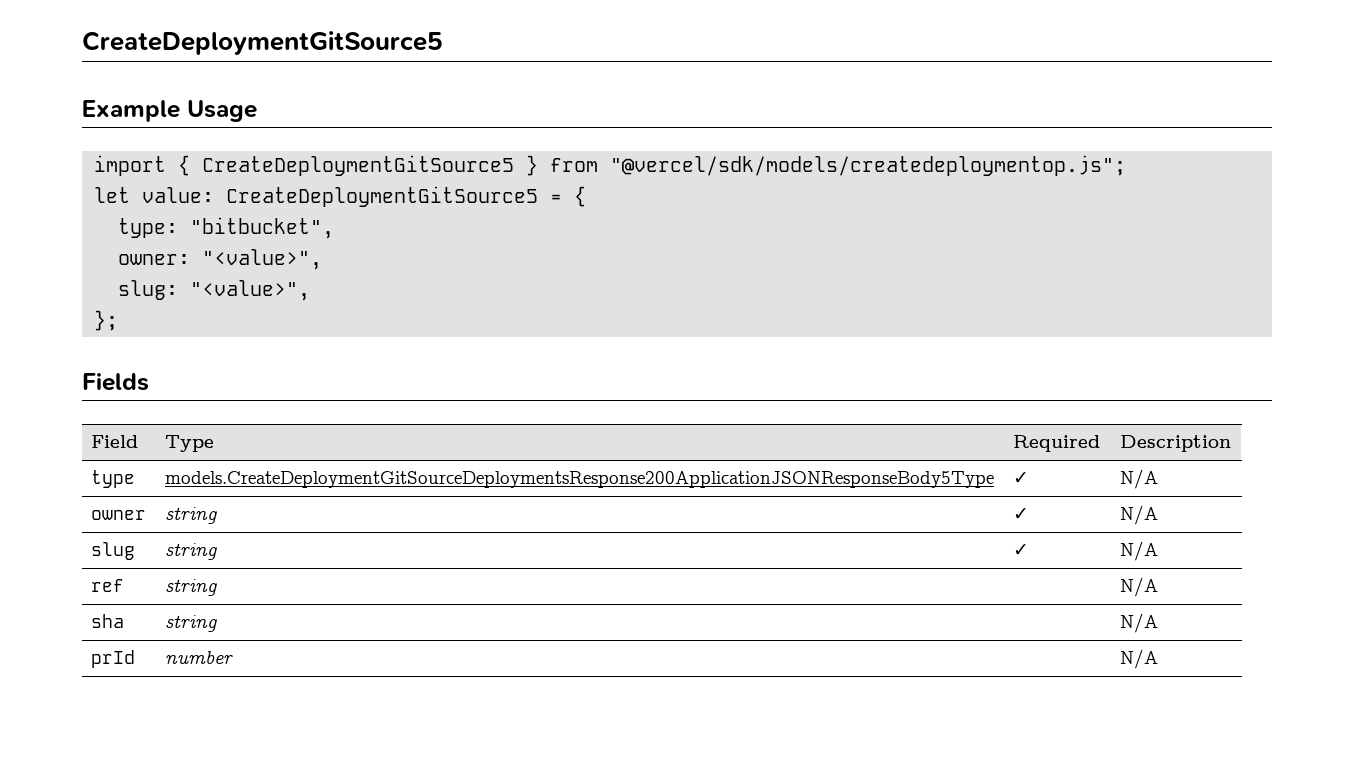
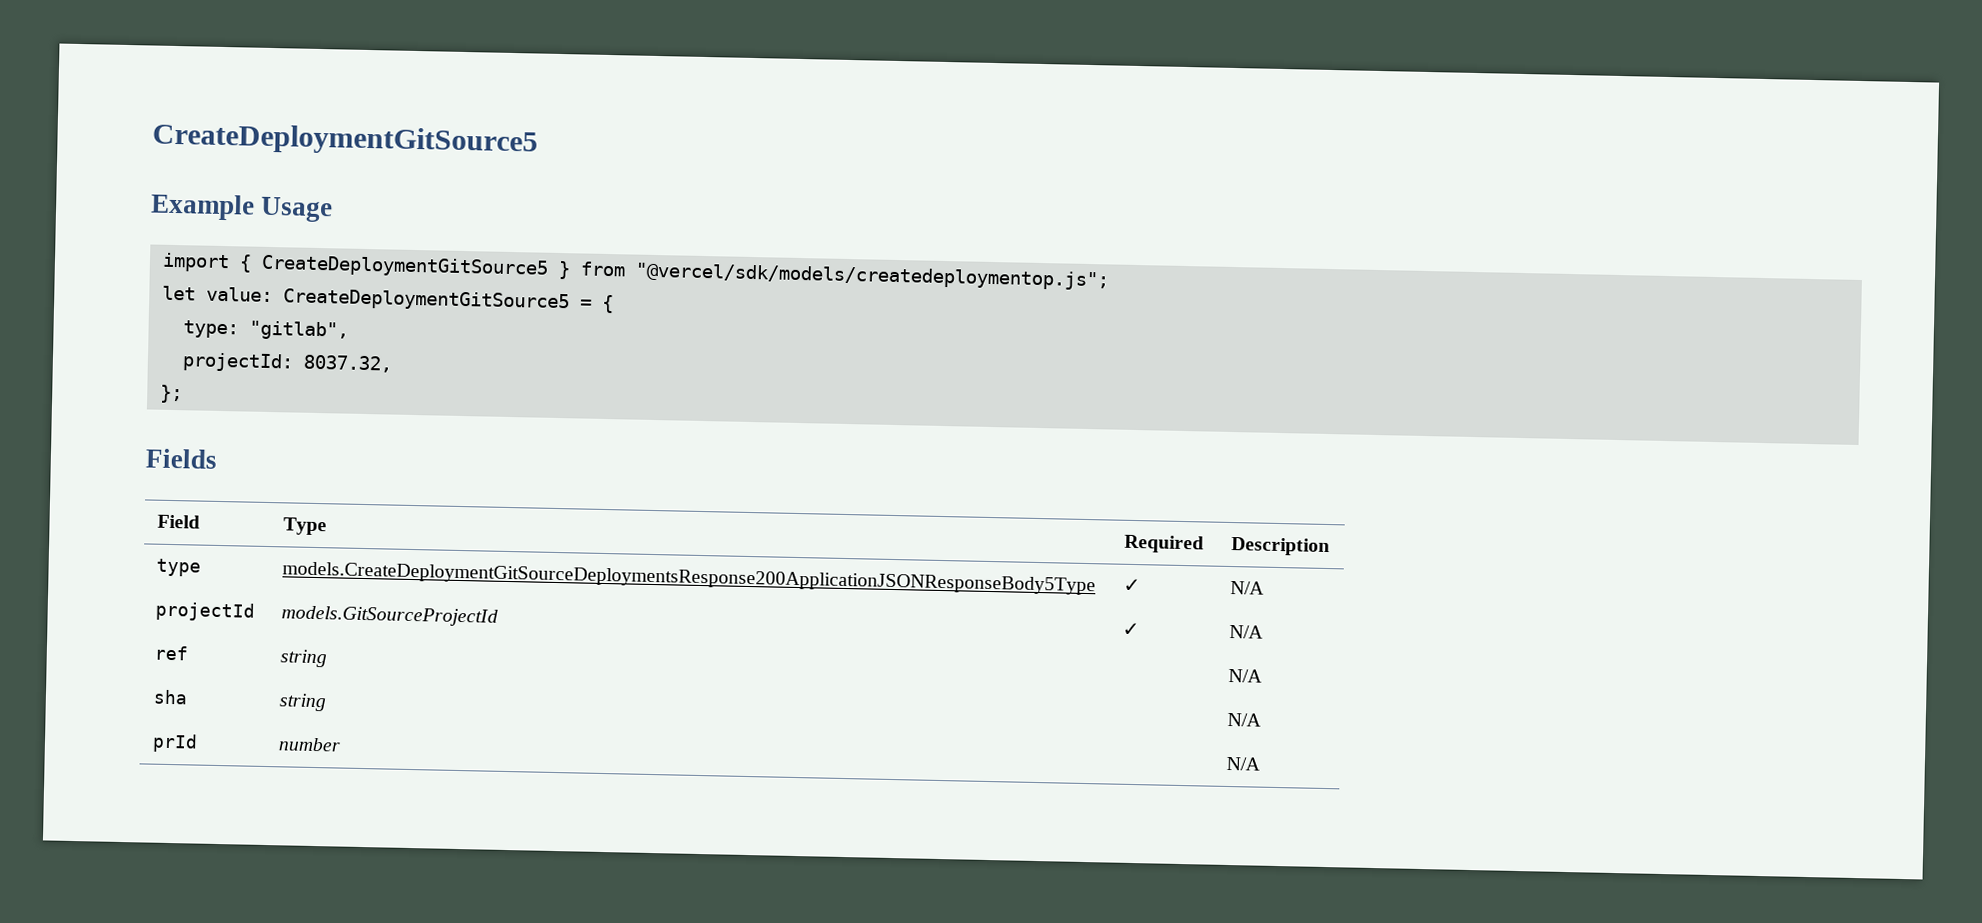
- type: "bitbucket",
- owner: "<value>",
- slug: "<value>",
+ type: "gitlab",
+ projectId: 8037.32,
- owner | string | ✓ | N/A
- slug | string | ✓ | N/A
+ projectId | models.GitSourceProjectId | ✓ | N/A

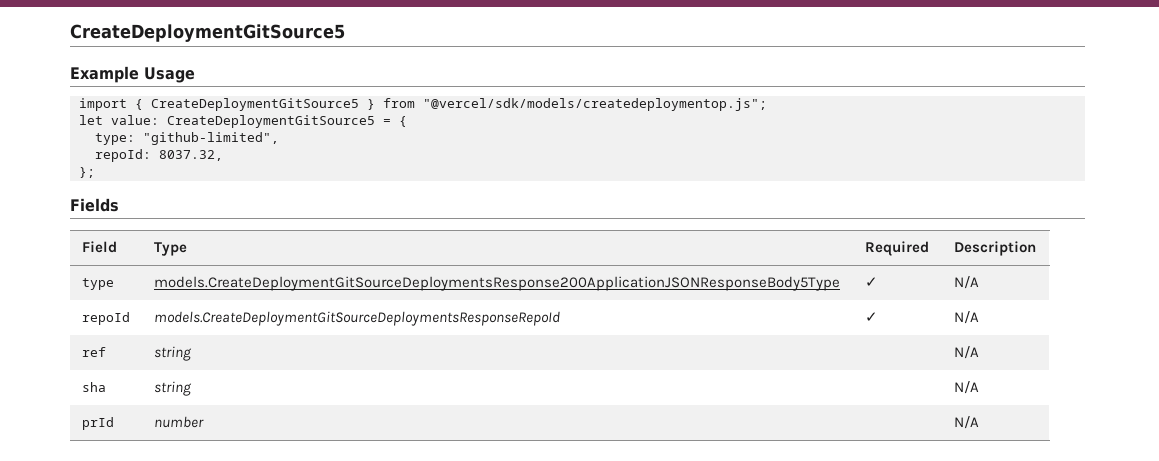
- type: "gitlab",
- projectId: 8037.32,
+ type: "github-limited",
+ repoId: 8037.32,
- projectId | models.GitSourceProjectId | ✓ | N/A
+ repoId | models.CreateDeploymentGitSourceDeploymentsResponseRepoId | ✓ | N/A

